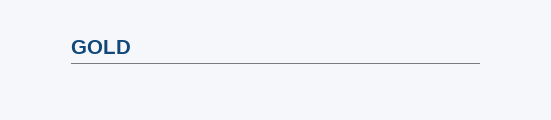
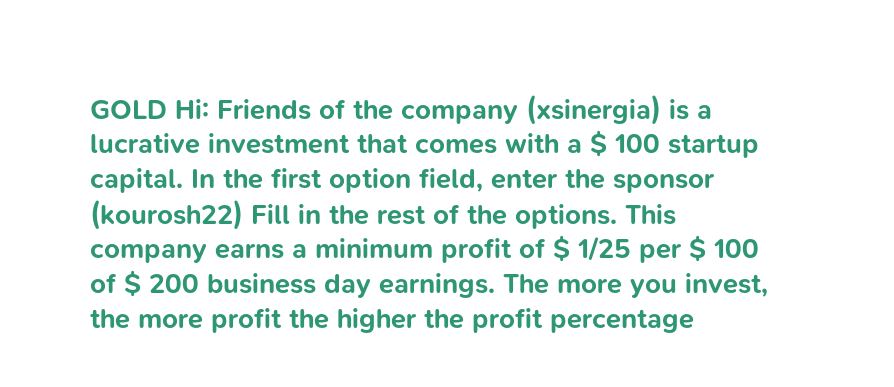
- GOLD
+ GOLD Hi: Friends of the company (xsinergia) is a lucrative investment that comes with a $ 100 startup capital. In the first option field, enter the sponsor (kourosh22) Fill in the rest of the options. This company earns a minimum profit of $ 1/25 per $ 100 of $ 200 business day earnings. The more you invest, the more profit the higher the profit percentage

